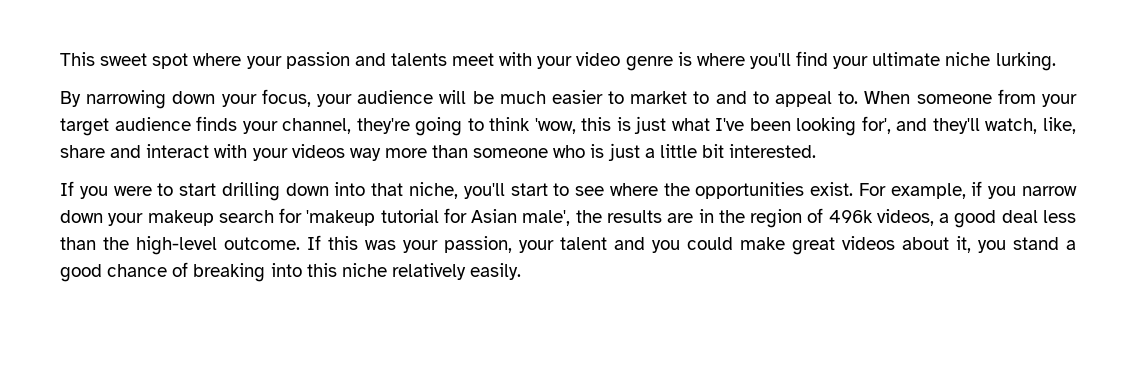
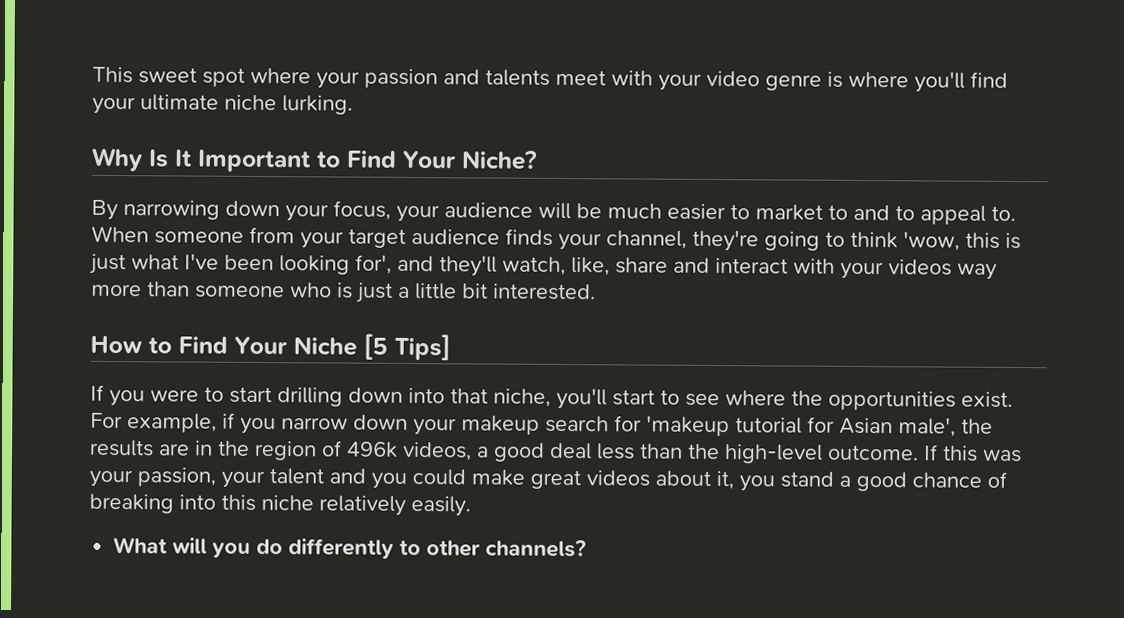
+ Why Is It Important to Find Your Niche?
+ How to Find Your Niche [5 Tips]
+ What will you do differently to other channels?

